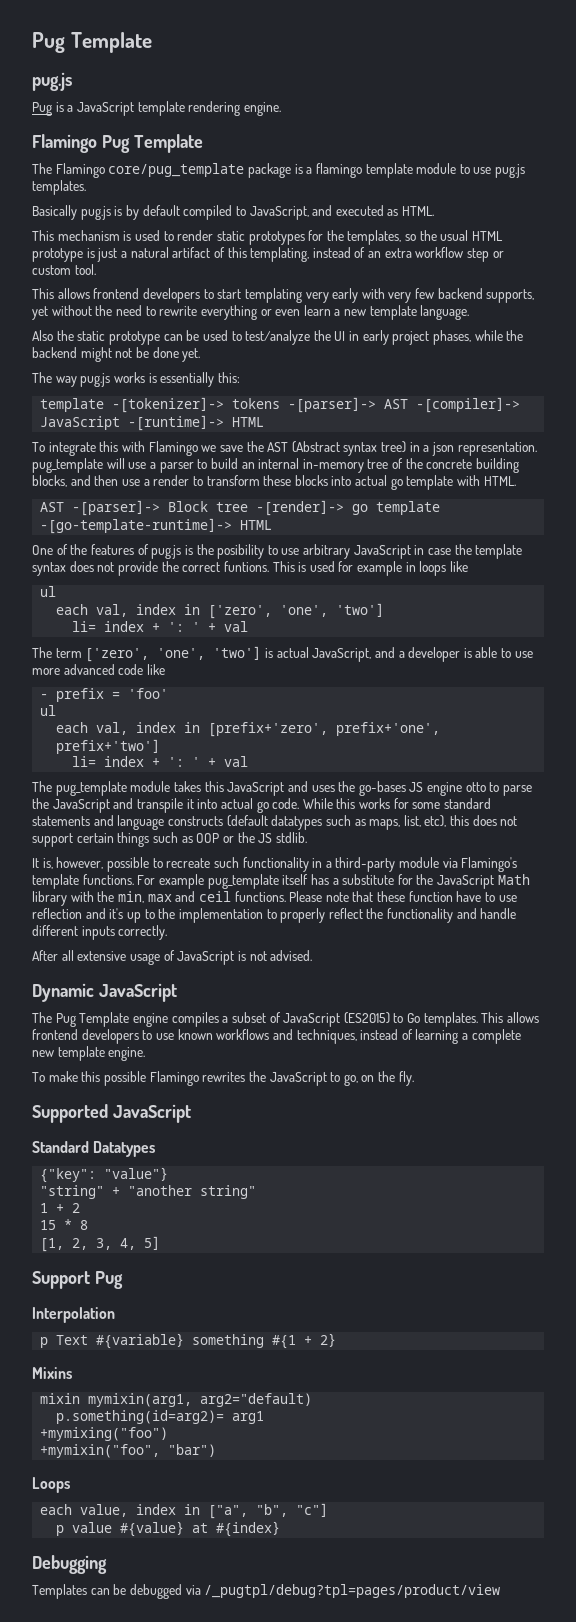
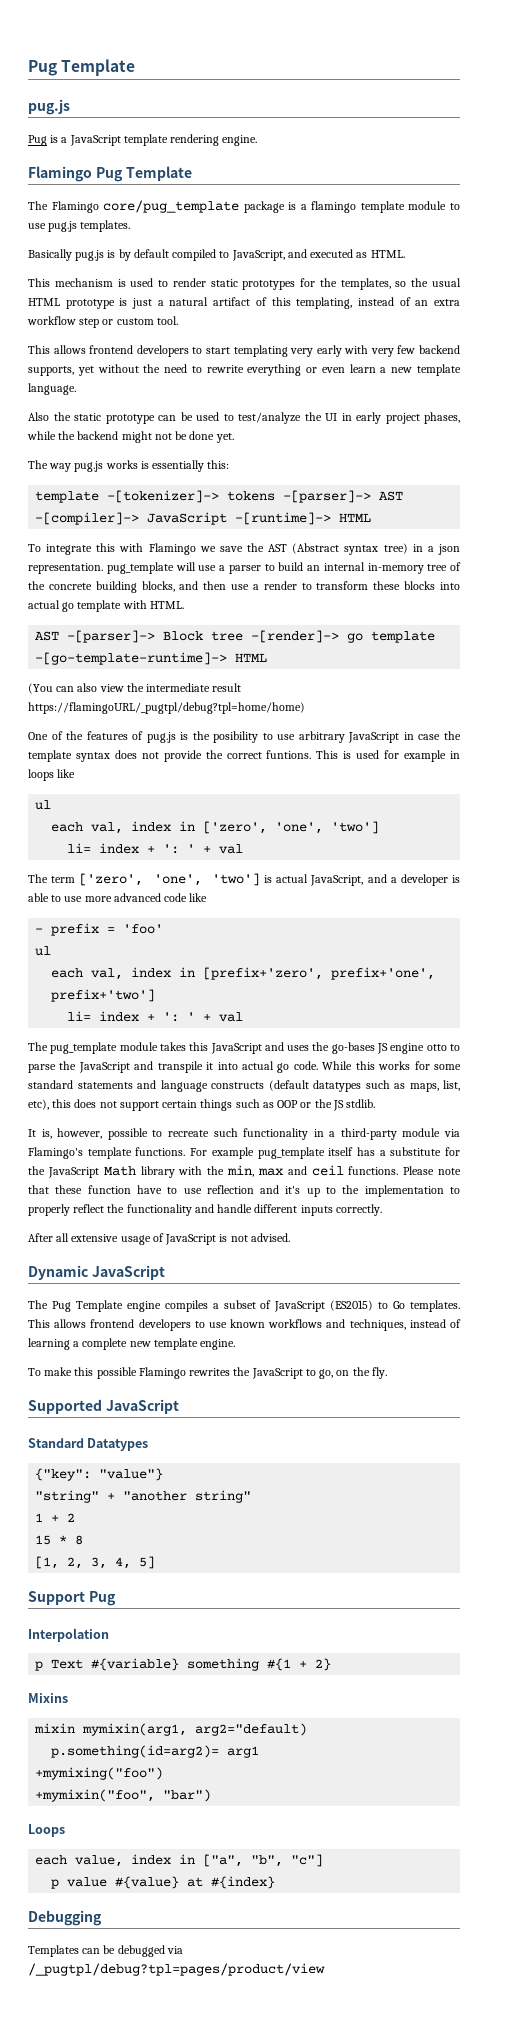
+ (You can also view the intermediate result https://flamingoURL/_pugtpl/debug?tpl=home/home)

